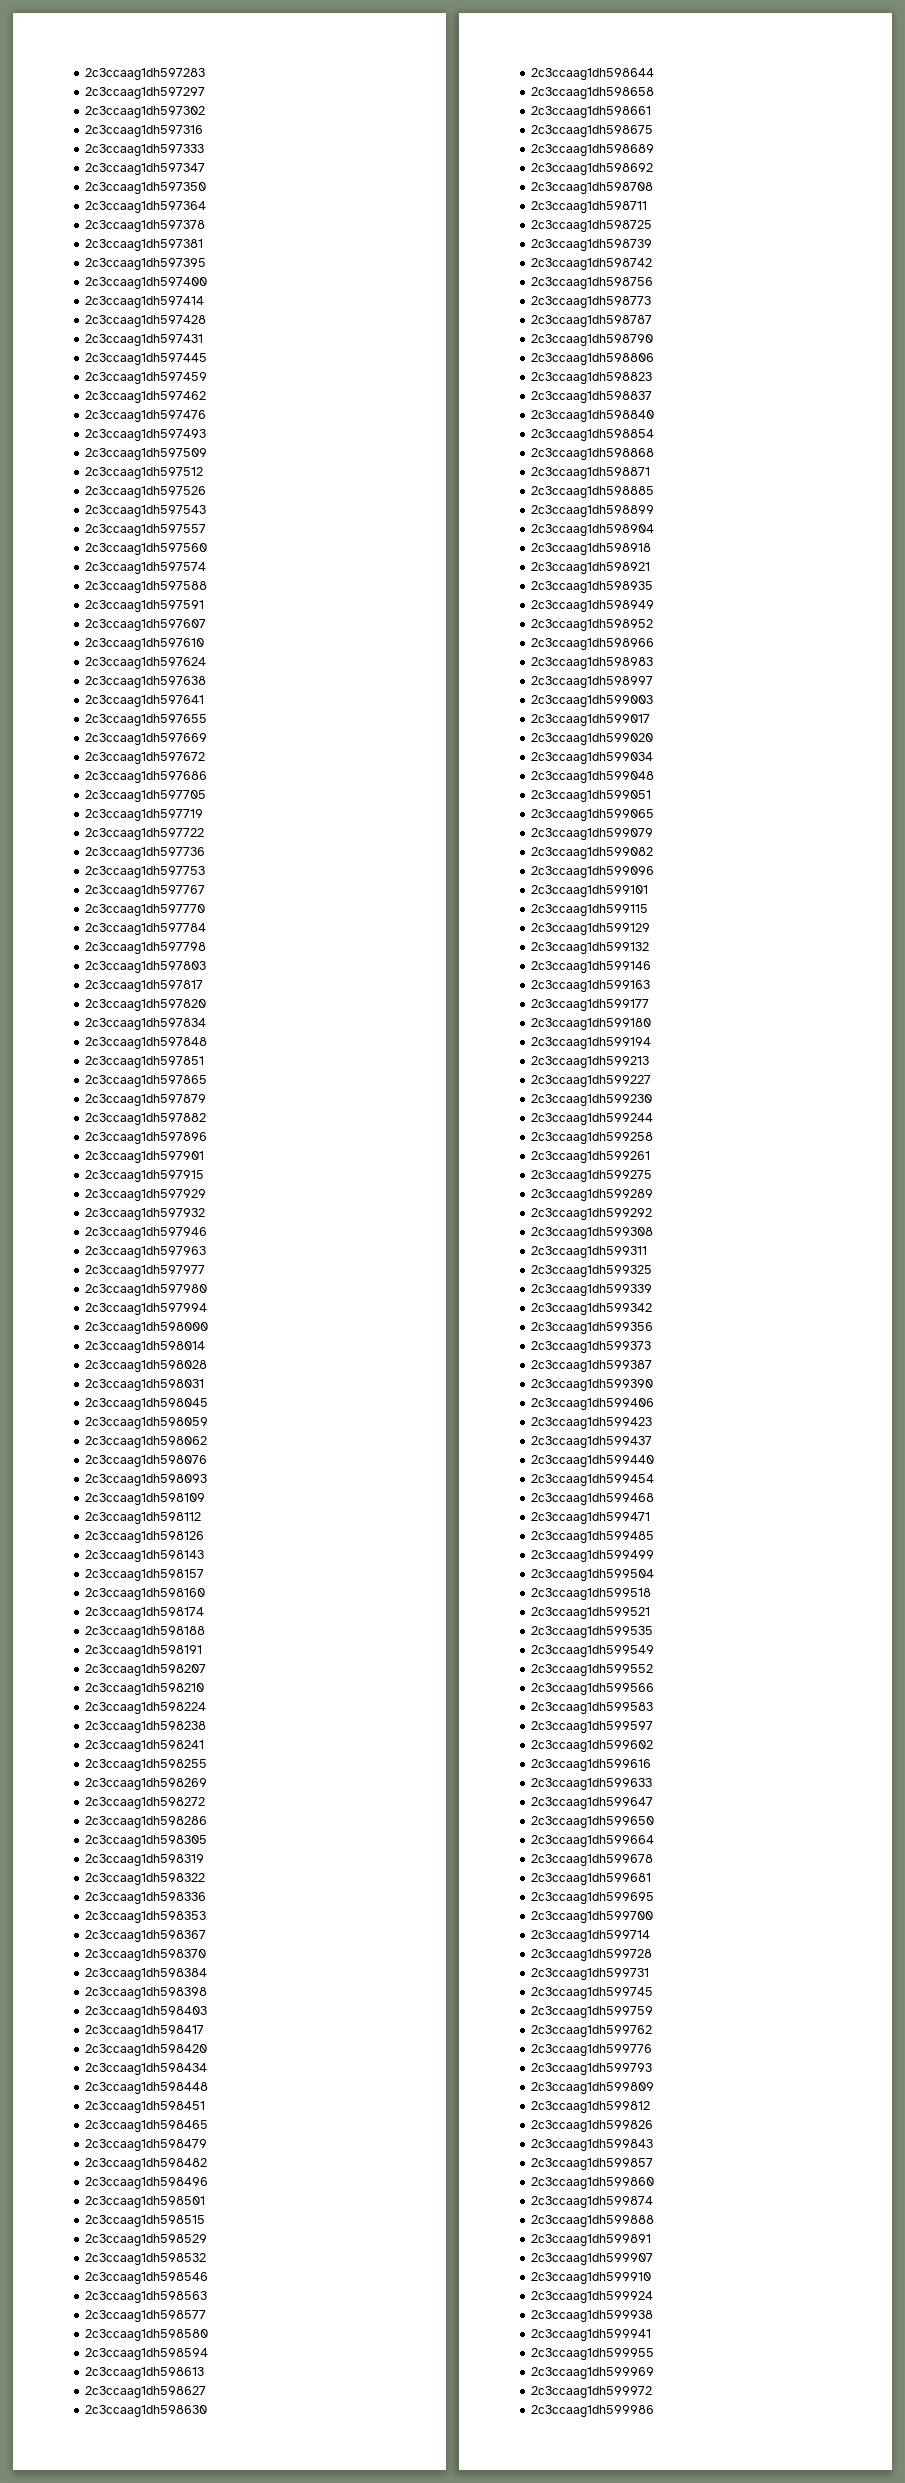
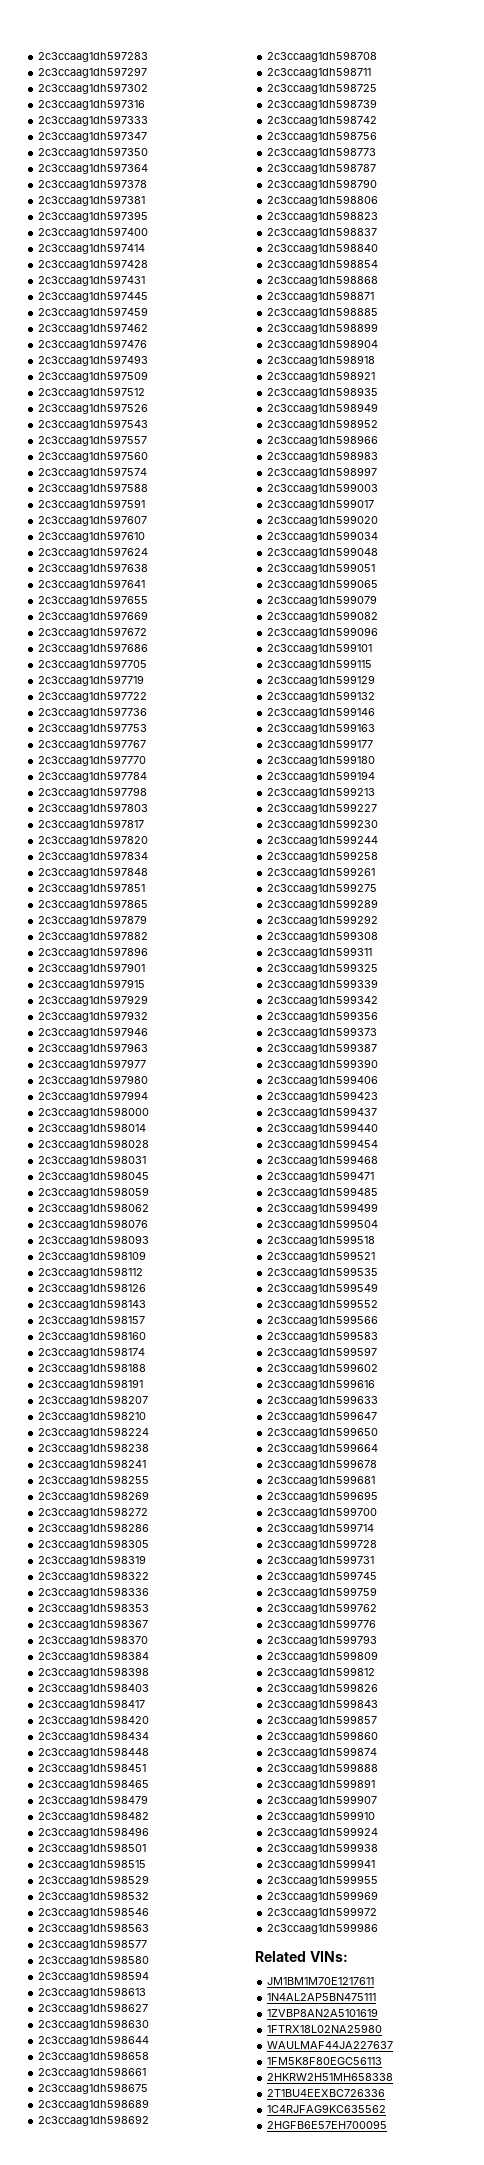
+ Related VINs:
+ JM1BM1M70E1217611
+ 1N4AL2AP5BN475111
+ 1ZVBP8AN2A5101619
+ 1FTRX18L02NA25980
+ WAULMAF44JA227637
+ 1FM5K8F80EGC56113
+ 2HKRW2H51MH658338
+ 2T1BU4EEXBC726336
+ 1C4RJFAG9KC635562
+ 2HGFB6E57EH700095

